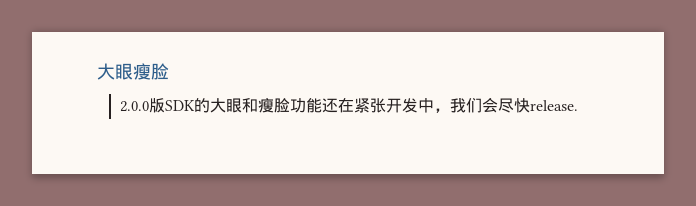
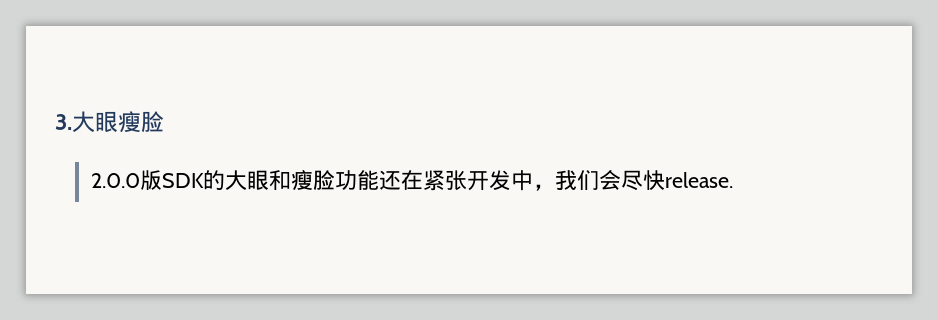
- 大眼瘦脸
+ 3.大眼瘦脸

